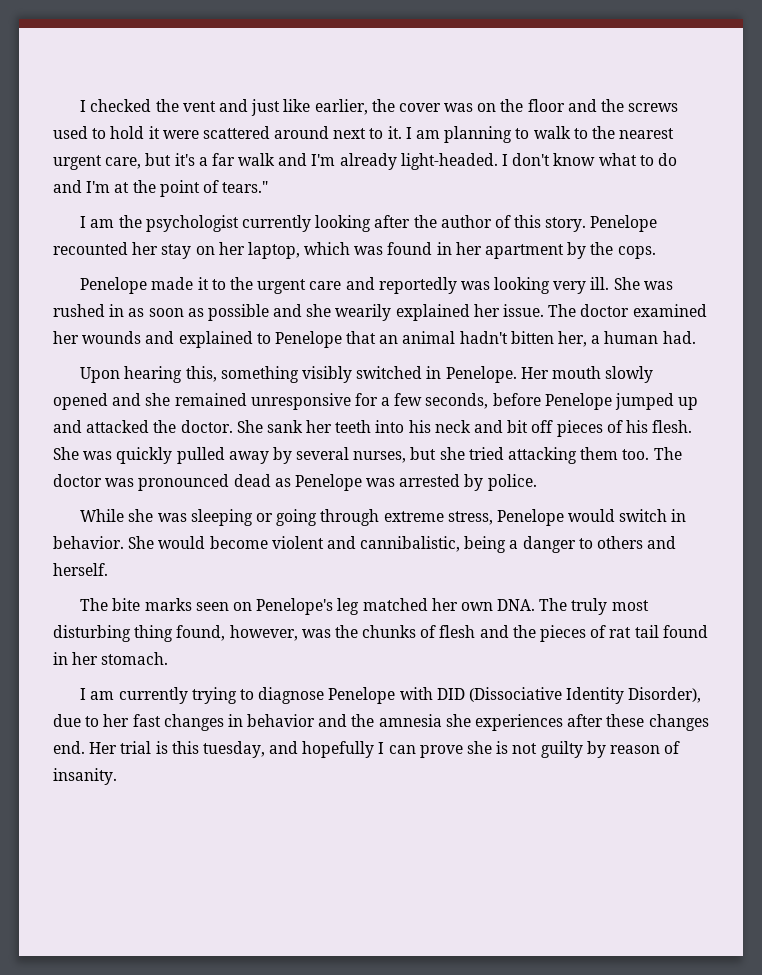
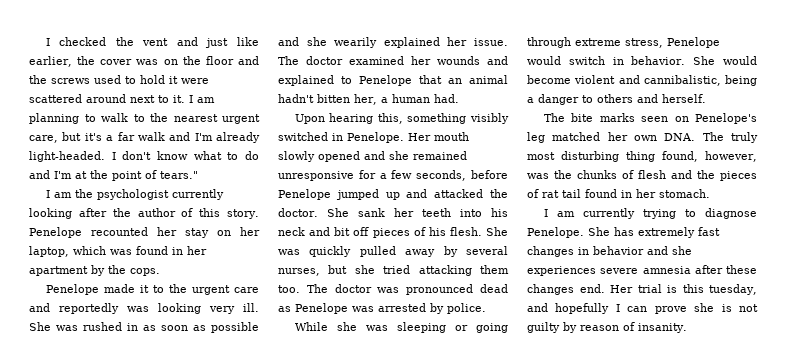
- I am currently trying to diagnose Penelope with DID (Dissociative Identity Disorder), due to her fast changes in behavior and the amnesia she experiences after these changes end.
+ I am currently trying to diagnose Penelope. She has extremely fast changes in behavior and she experiences severe amnesia after these changes end.

